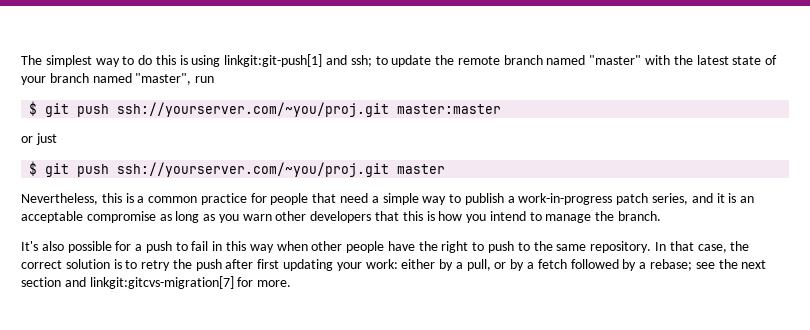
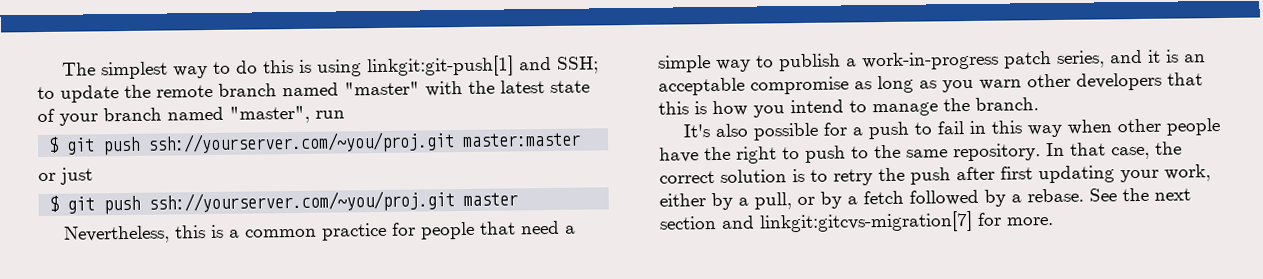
- The simplest way to do this is using linkgit:git-push[1] and ssh; to update the remote branch named "master" with the latest state of your branch named "master", run
+ The simplest way to do this is using linkgit:git-push[1] and SSH; to update the remote branch named "master" with the latest state of your branch named "master", run
- In that case, the correct solution is to retry the push after first updating your work: either by a pull, or by a fetch followed by a rebase; see the next section and linkgit:gitcvs-migration[7] for more.
+ In that case, the correct solution is to retry the push after first updating your work, either by a pull, or by a fetch followed by a rebase. See the next section and linkgit:gitcvs-migration[7] for more.

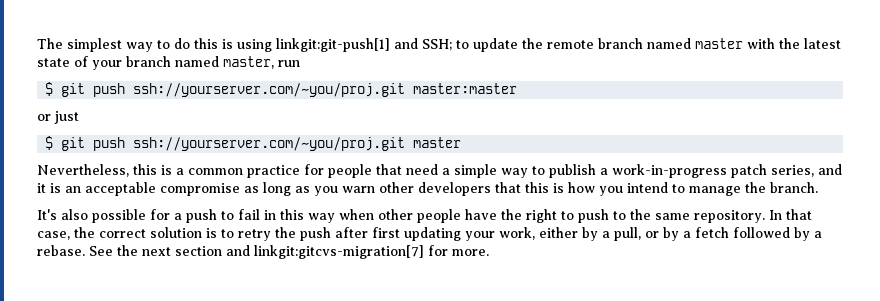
- The simplest way to do this is using linkgit:git-push[1] and SSH; to update the remote branch named "master" with the latest state of your branch named "master", run
+ The simplest way to do this is using linkgit:git-push[1] and SSH; to update the remote branch named master with the latest state of your branch named master, run

